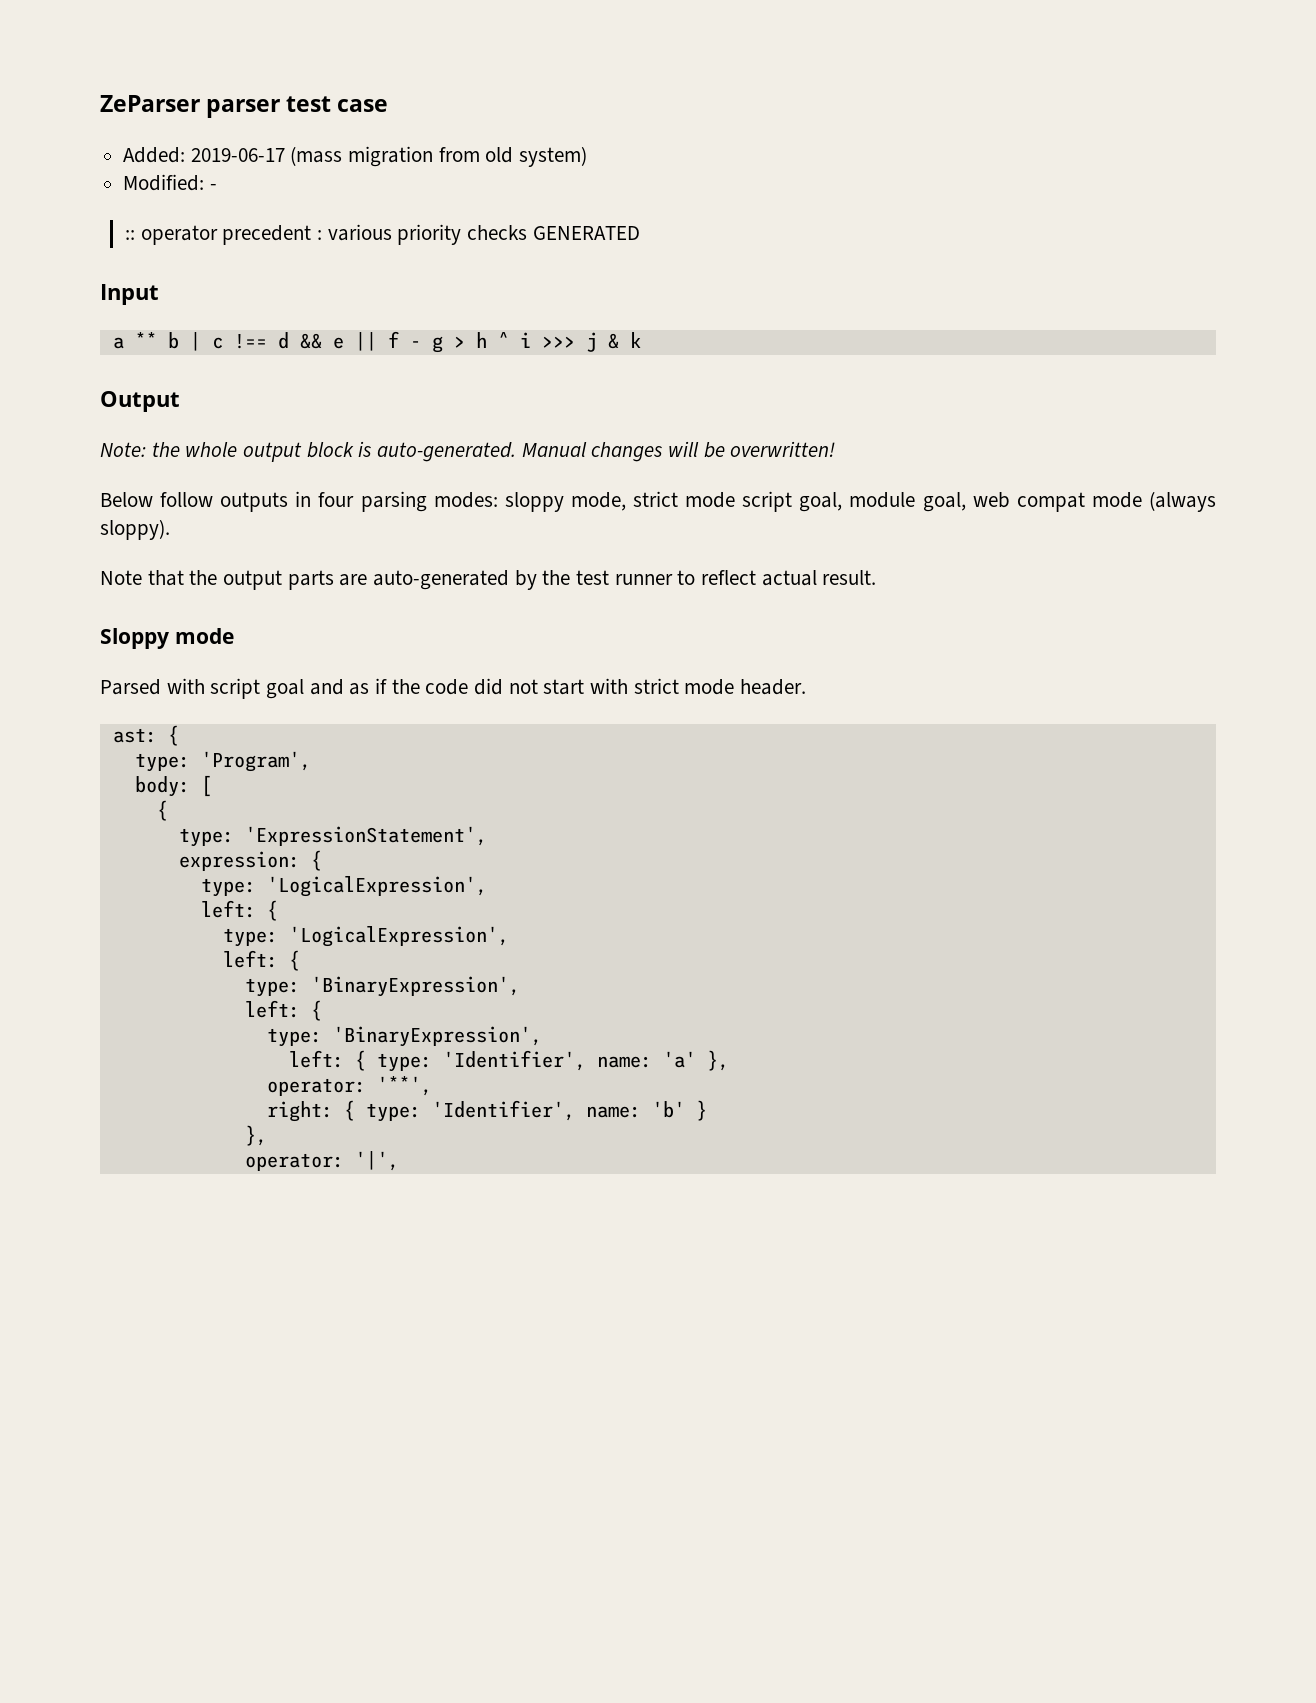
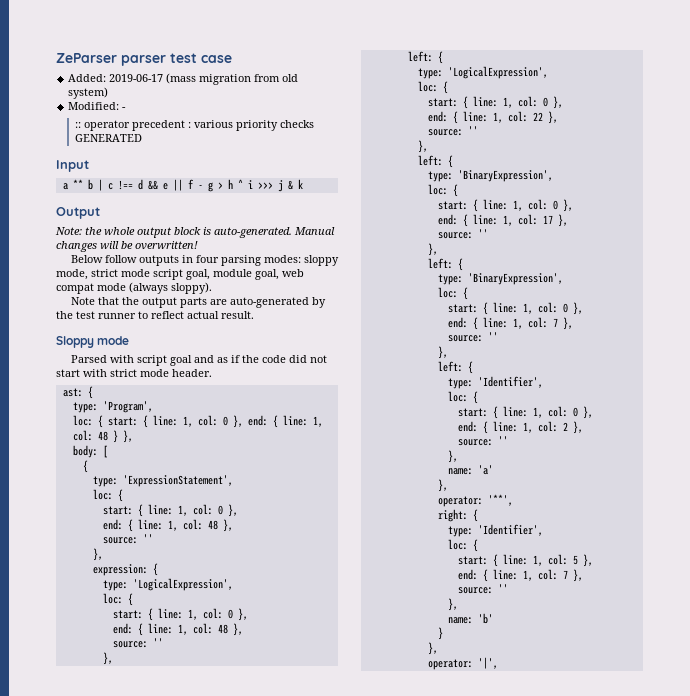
+ loc: { start: { line: 1, col: 0 }, end: { line: 1, col: 48 } },
  type: 'ExpressionStatement',
+ loc: {
+ start: { line: 1, col: 0 },
+ end: { line: 1, col: 48 },
+ source: ''
+ },
  expression: {
  type: 'LogicalExpression',
+ loc: {
+ start: { line: 1, col: 0 },
+ end: { line: 1, col: 48 },
+ source: ''
+ },
  left: {
  type: 'LogicalExpression',
+ loc: {
+ start: { line: 1, col: 0 },
+ end: { line: 1, col: 22 },
+ source: ''
+ },
  left: {
  type: 'BinaryExpression',
+ loc: {
+ start: { line: 1, col: 0 },
+ end: { line: 1, col: 17 },
+ source: ''
+ },
  left: {
  type: 'BinaryExpression',
- left: { type: 'Identifier', name: 'a' },
+ loc: {
+ start: { line: 1, col: 0 },
+ end: { line: 1, col: 7 },
+ source: ''
+ },
+ left: {
+ type: 'Identifier',
+ loc: {
+ start: { line: 1, col: 0 },
+ end: { line: 1, col: 2 },
+ source: ''
+ },
+ name: 'a'
+ },
- right: { type: 'Identifier', name: 'b' }
+ right: {
+ type: 'Identifier',
+ loc: {
+ start: { line: 1, col: 5 },
+ end: { line: 1, col: 7 },
+ source: ''
+ },
+ name: 'b'
+ }

